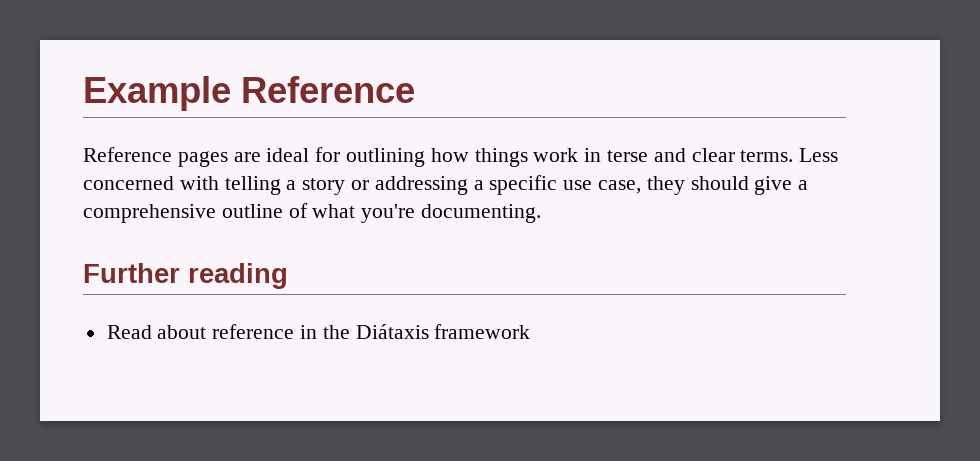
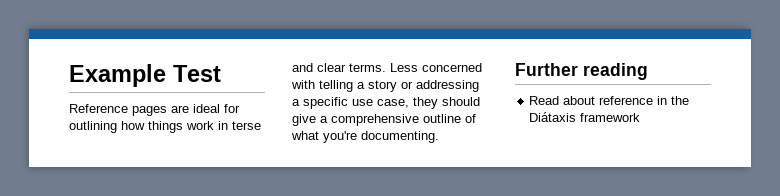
- Example Reference
+ Example Test

